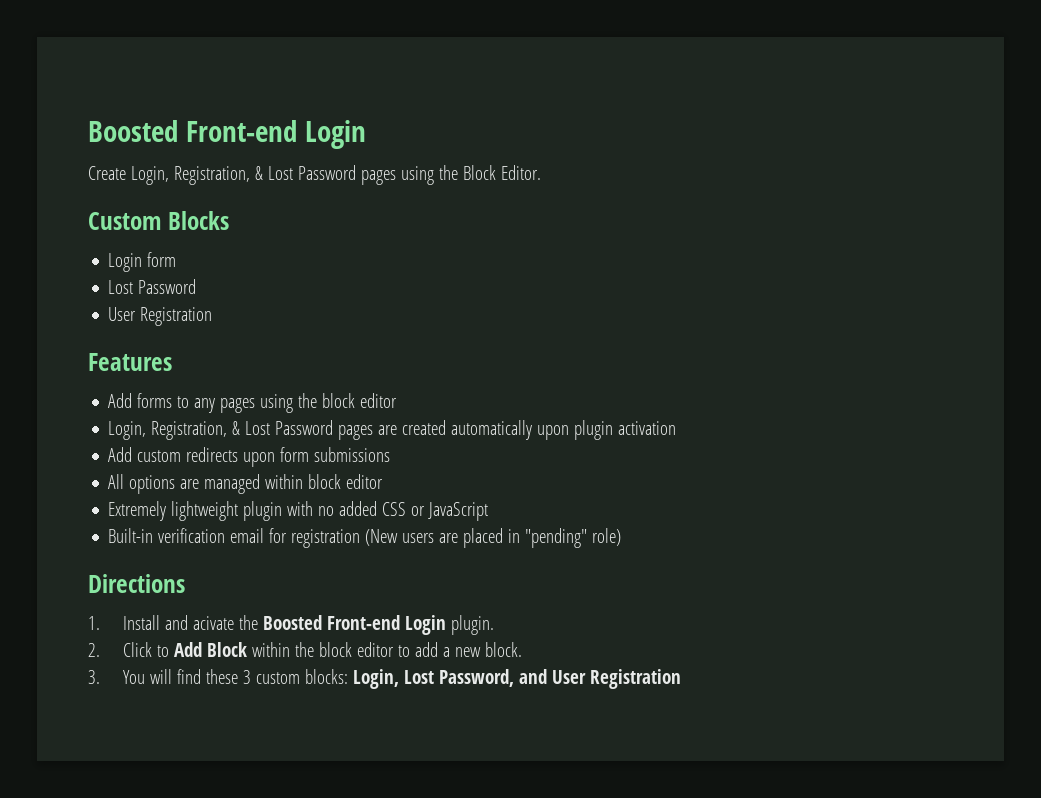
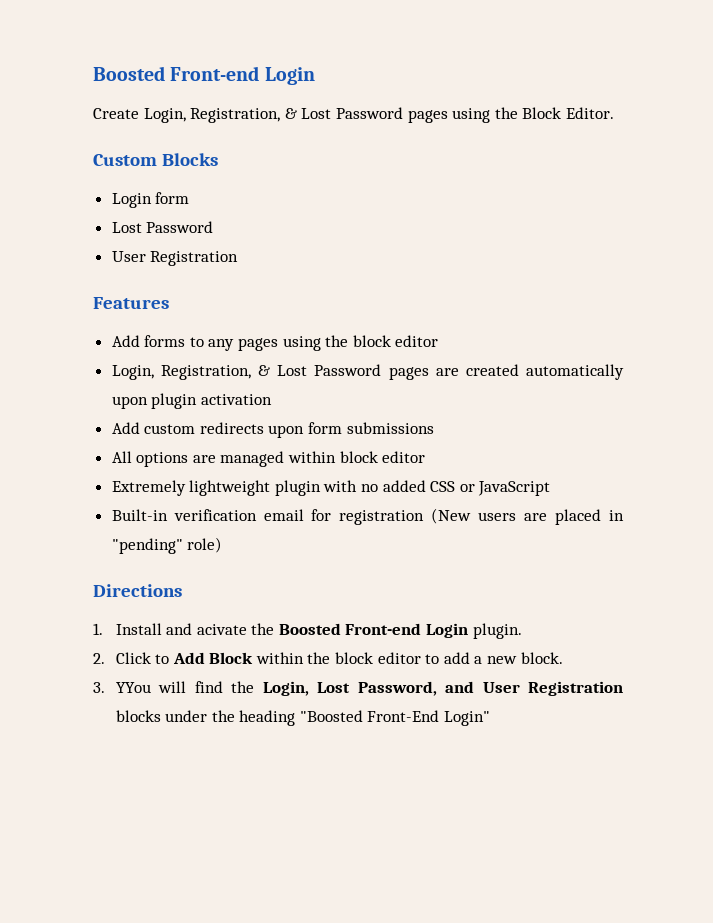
- 3. You will find these 3 custom blocks: Login, Lost Password, and User Registration
+ 3. YYou will find the Login, Lost Password, and User Registration blocks under the heading "Boosted Front-End Login"

